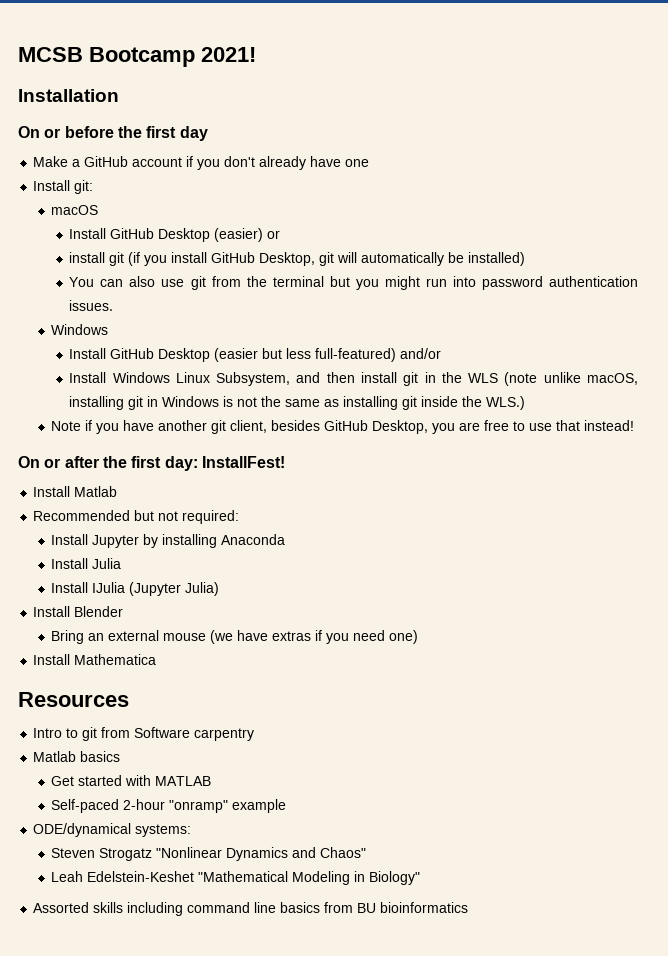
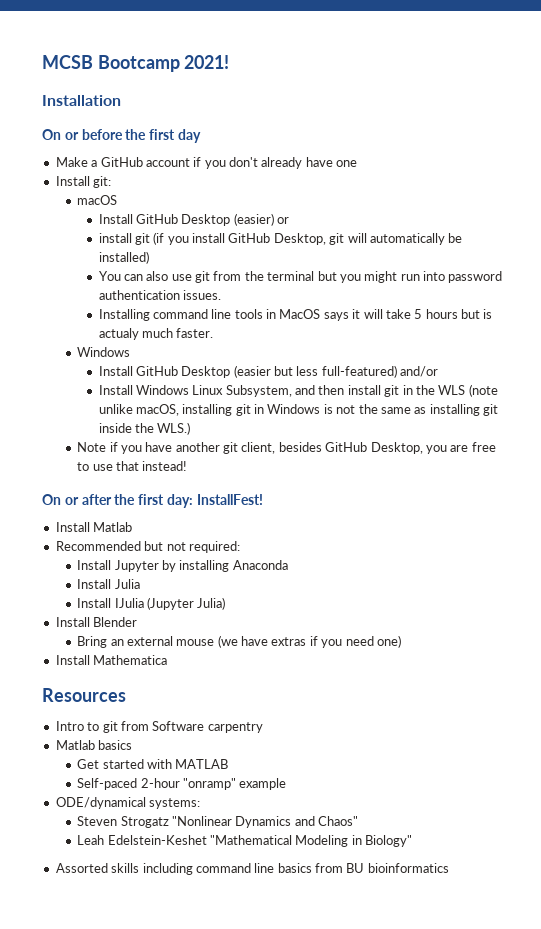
+ Installing command line tools in MacOS says it will take 5 hours but is actualy much faster.

